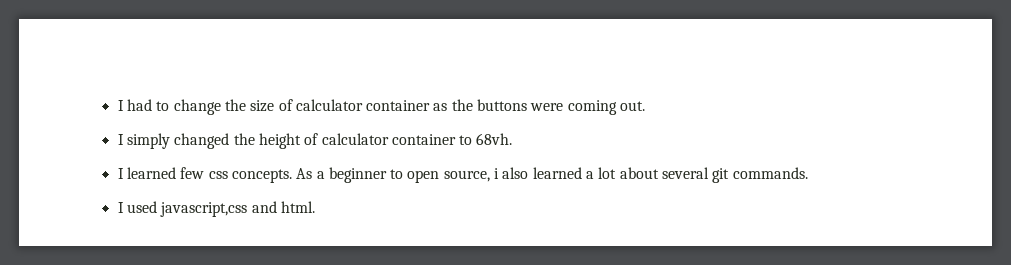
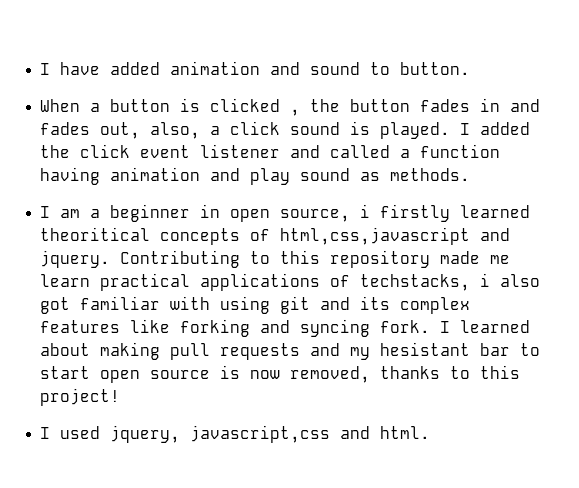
- I had to change the size of calculator container as the buttons were coming out.
- I simply changed the height of calculator container to 68vh.
- I learned few css concepts. As a beginner to open source, i also learned a lot about several git commands.
+ I have added animation and sound to button.
+ When a button is clicked , the button fades in and fades out, also, a click sound is played. I added the click event listener and called a function having animation and play sound as methods.
+ I am a beginner in open source, i firstly learned theoritical concepts of html,css,javascript and jquery. Contributing to this repository made me learn practical applications of techstacks, i also got familiar with using git and its complex features like forking and syncing fork. I learned about making pull requests and my hesistant bar to start open source is now removed, thanks to this project!
- I used javascript,css and html.
+ I used jquery, javascript,css and html.

